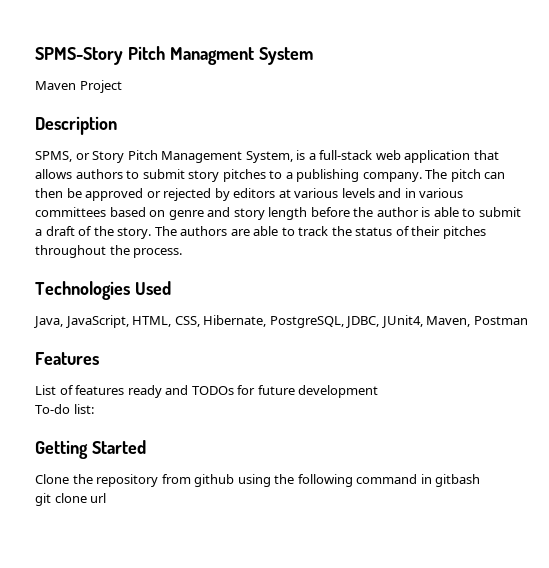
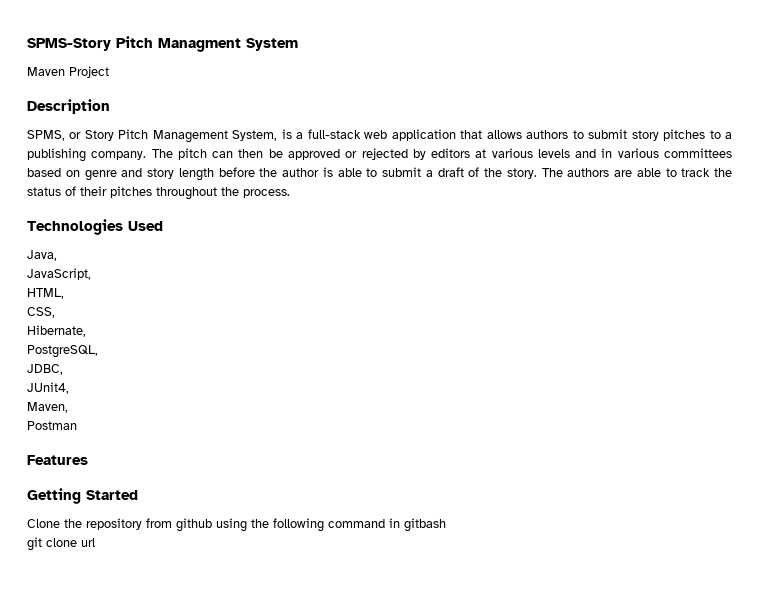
- Java, JavaScript, HTML, CSS, Hibernate, PostgreSQL, JDBC, JUnit4, Maven, Postman
+ Java,
+ JavaScript,
+ HTML,
+ CSS,
+ Hibernate,
+ PostgreSQL,
+ JDBC,
+ JUnit4,
+ Maven,
+ Postman
- List of features ready and TODOs for future development
- To-do list:

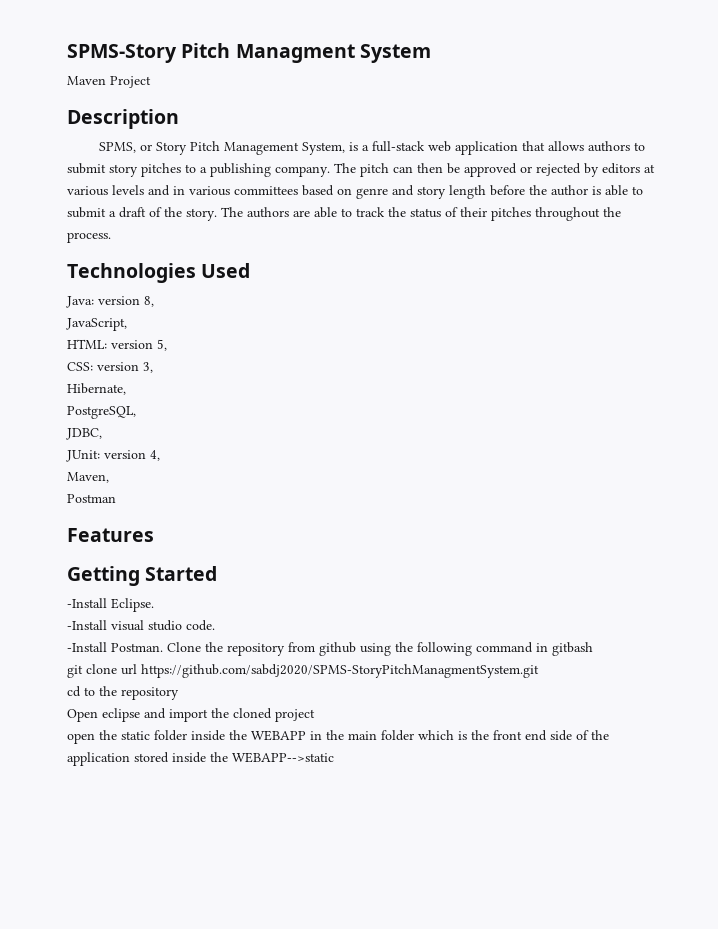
- Java,
+ Java: version 8,
  JavaScript,
- HTML,
- CSS,
+ HTML: version 5,
+ CSS: version 3,
- JUnit4,
+ JUnit: version 4,
+ -Install Eclipse.
+ -Install visual studio code.
+ -Install Postman.
- git clone url
+ git clone url https://github.com/sabdj2020/SPMS-StoryPitchManagmentSystem.git
+ cd to the repository
+ Open eclipse and import the cloned project
+ open the static folder inside the WEBAPP in the main folder which is the front end side of the application stored inside the WEBAPP-->static

